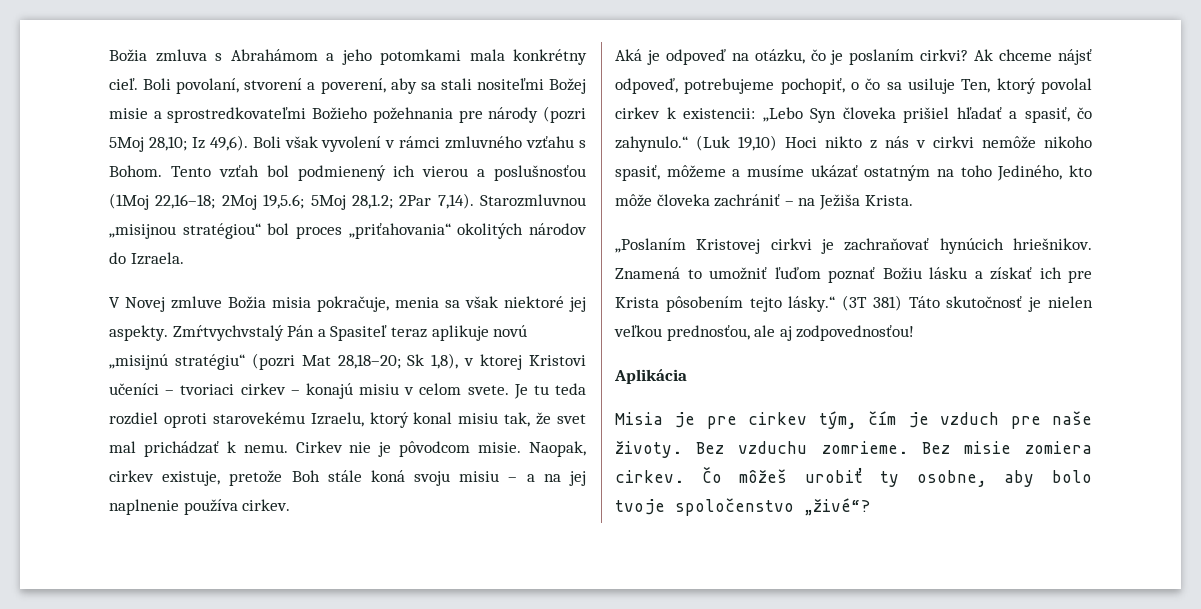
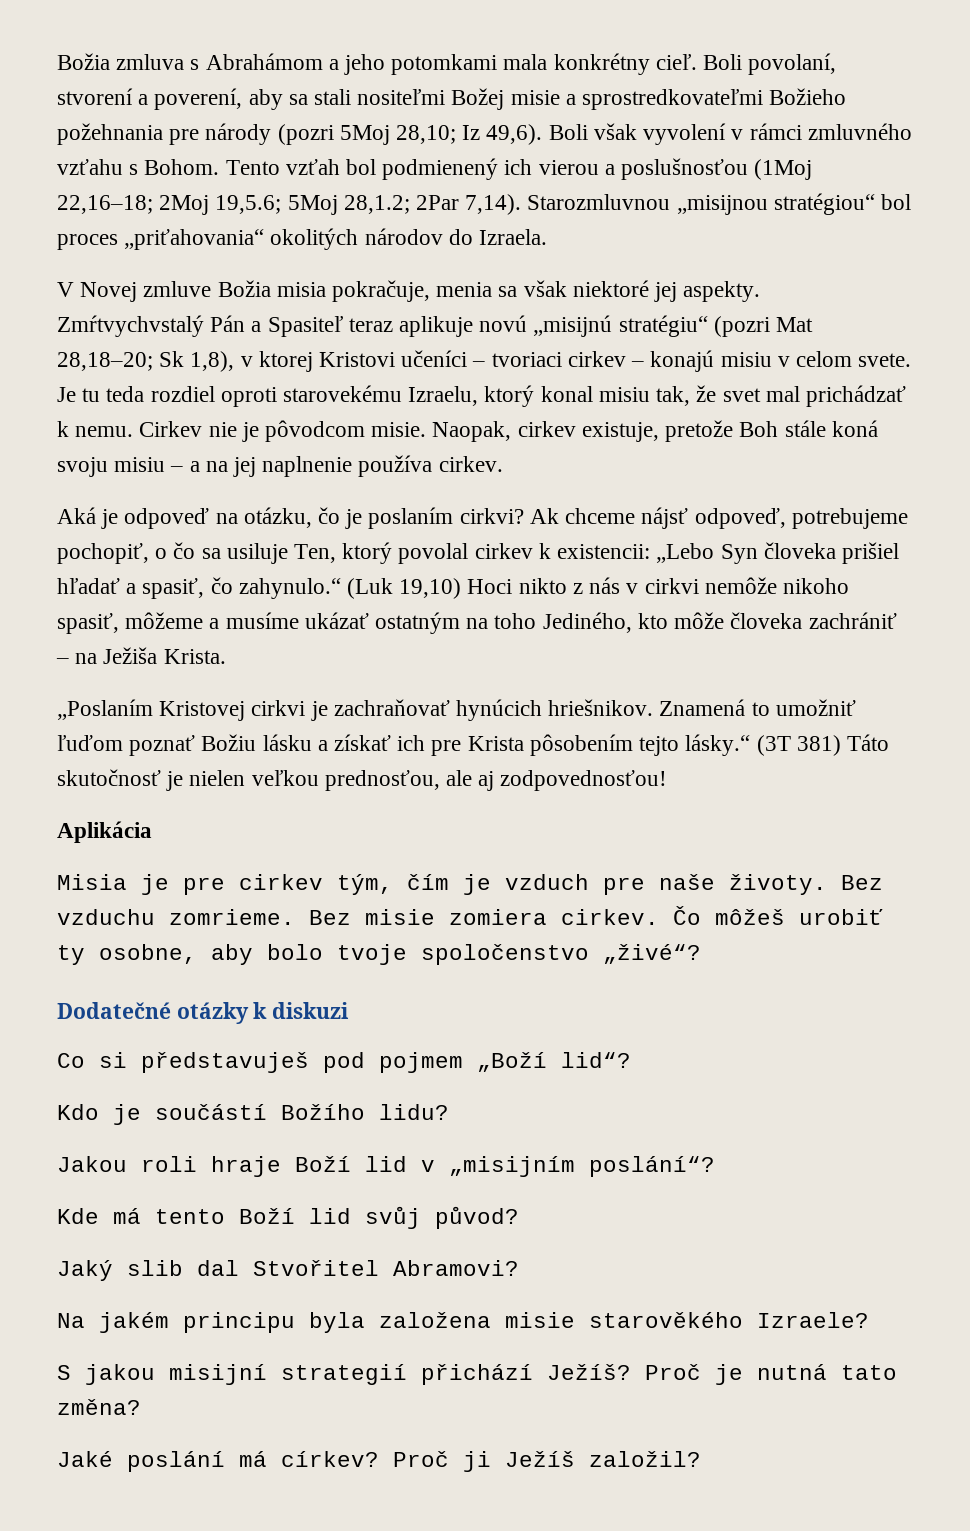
+ Dodatečné otázky k diskuzi
+ Co si představuješ pod pojmem „Boží lid“?
+ Kdo je součástí Božího lidu?
+ Jakou roli hraje Boží lid v „misijním poslání“?
+ Kde má tento Boží lid svůj původ?
+ Jaký slib dal Stvořitel Abramovi?
+ Na jakém principu byla založena misie starověkého Izraele?
+ S jakou misijní strategií přichází Ježíš? Proč je nutná tato změna?
+ Jaké poslání má církev? Proč ji Ježíš založil?

